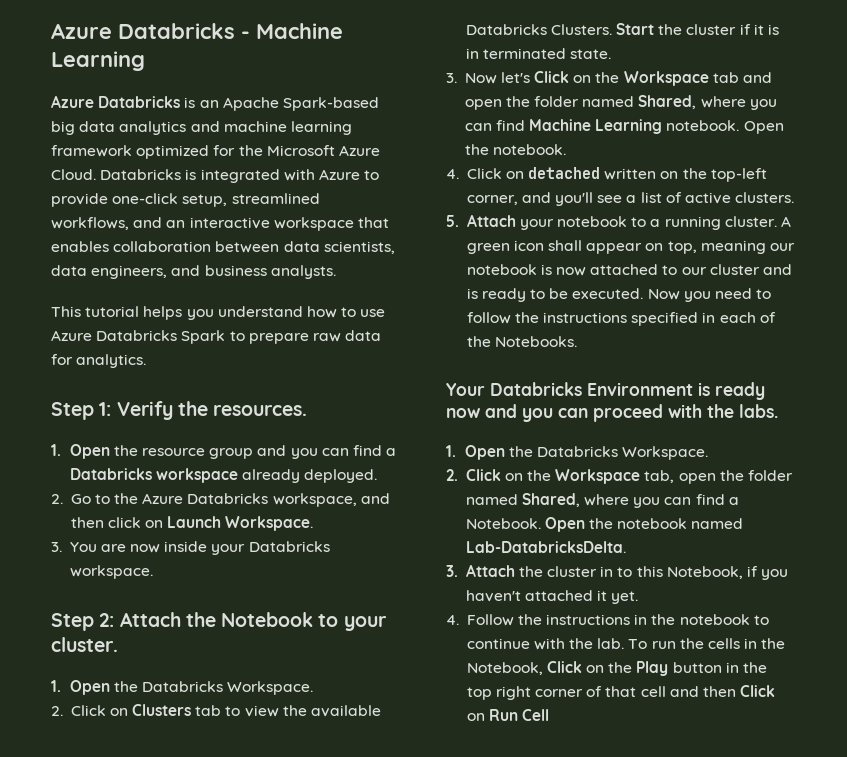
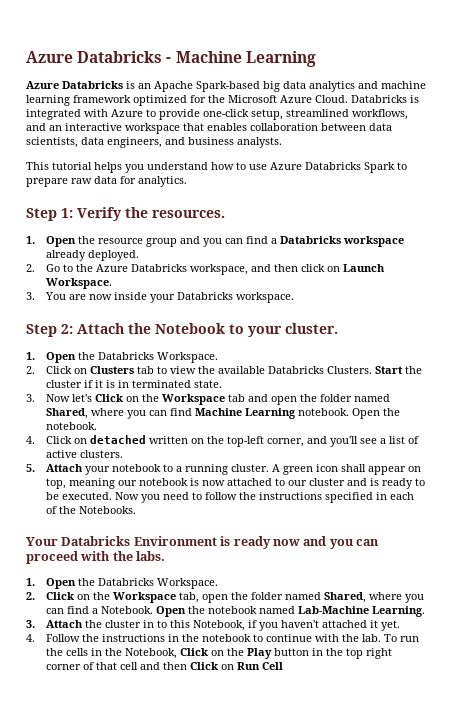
- Open the notebook named Lab-DatabricksDelta.
+ Open the notebook named Lab-Machine Learning.

